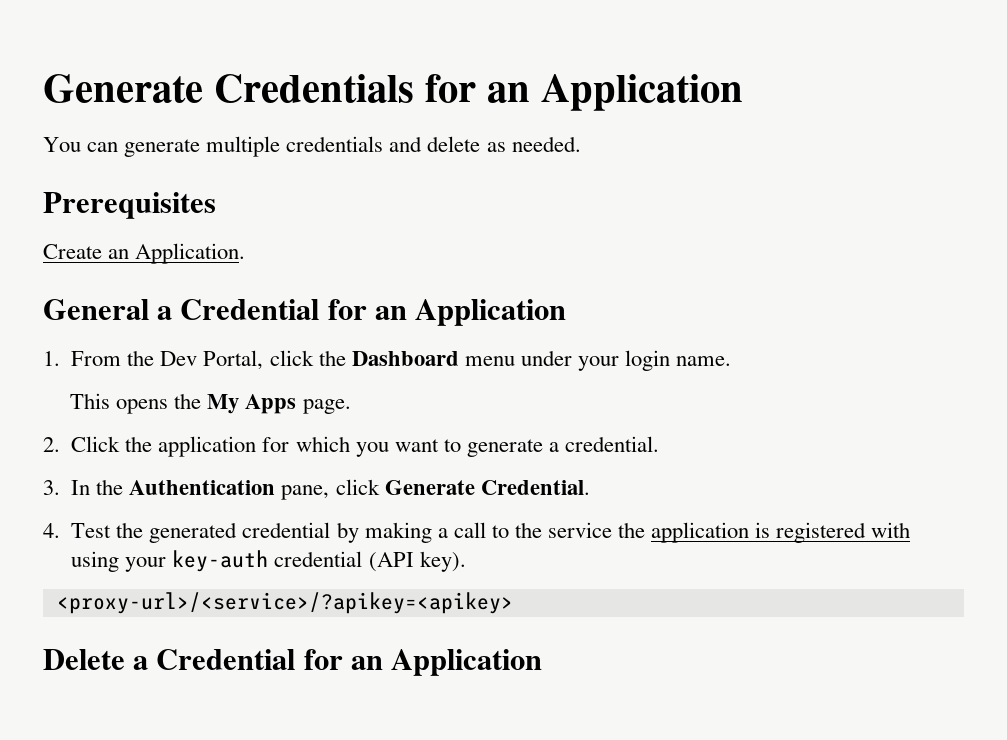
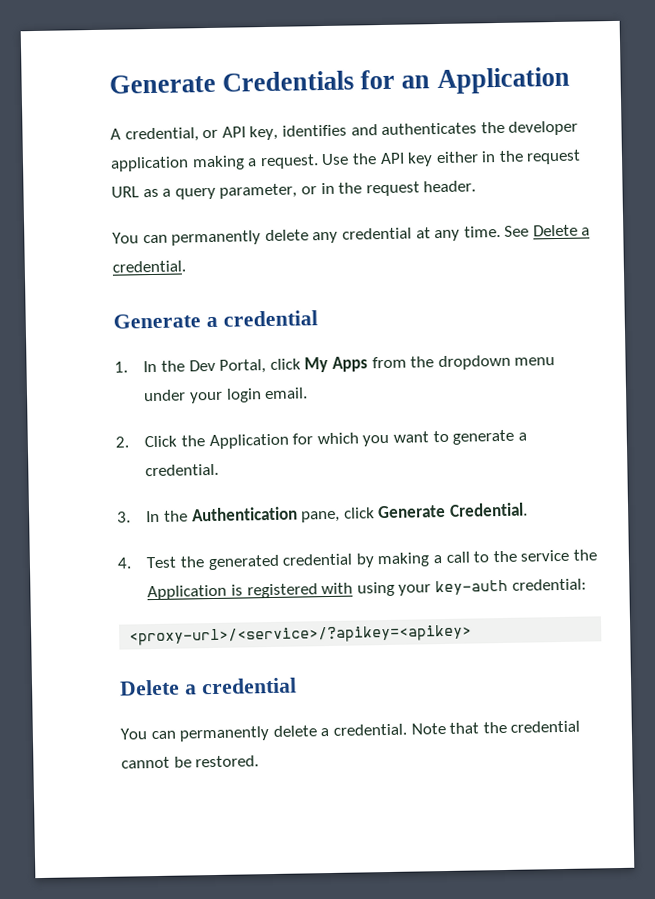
- You can generate multiple credentials and delete as needed.
- Prerequisites
- Create an Application.
- General a Credential for an Application
+ A credential, or API key, identifies and authenticates the developer application making a request. Use the API key either in the request URL as a query parameter, or in the request header.
+ You can permanently delete any credential at any time. See Delete a credential.
+ Generate a credential
- 1. From the Dev Portal, click the Dashboard menu under your login name.
- This opens the My Apps page.
+ 1. In the Dev Portal, click My Apps from the dropdown menu under your login email.
- 2. Click the application for which you want to generate a credential.
+ 2. Click the Application for which you want to generate a credential.
- 4. Test the generated credential by making a call to the service the application is registered with using your key-auth credential (API key).
+ 4. Test the generated credential by making a call to the service the Application is registered with using your key-auth credential:
- Delete a Credential for an Application
+ Delete a credential
+ You can permanently delete a credential. Note that the credential cannot be restored.

